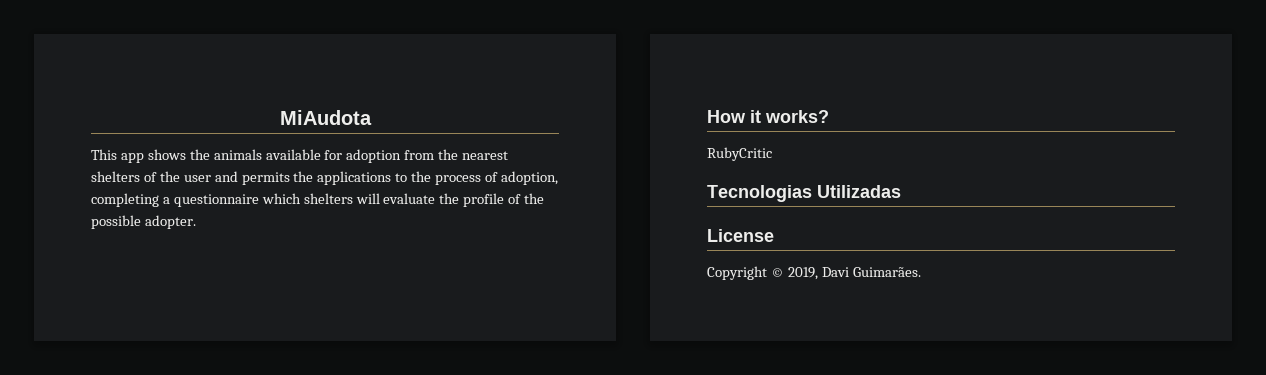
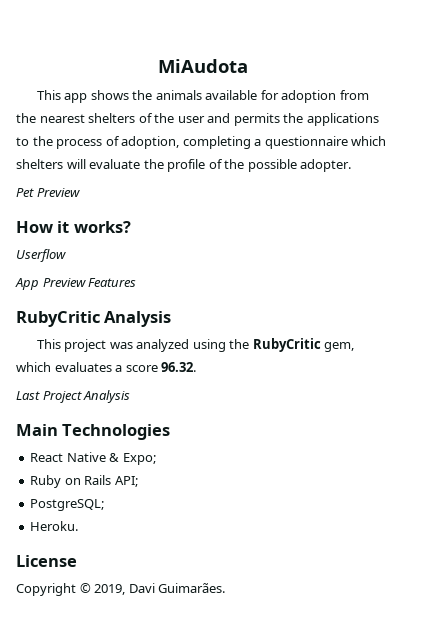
+ Pet Preview
- RubyCritic
- Tecnologias Utilizadas
+ Userflow
+ App Preview Features
+ RubyCritic Analysis
+ This project was analyzed using the RubyCritic gem, which evaluates a score 96.32.
+ Last Project Analysis
+ Main Technologies
+ React Native & Expo;
+ Ruby on Rails API;
+ PostgreSQL;
+ Heroku.

